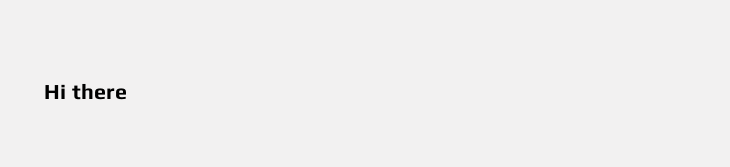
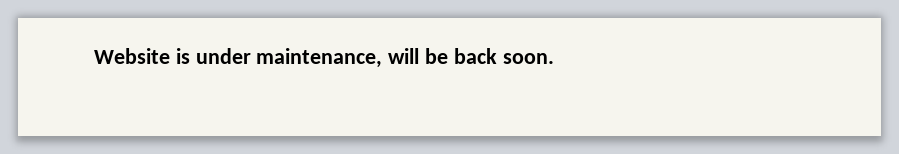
- Hi there
+ Website is under maintenance, will be back soon.

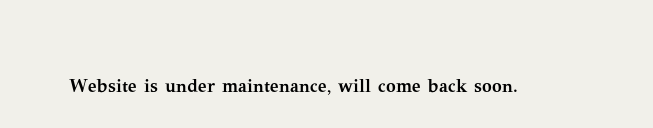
- Website is under maintenance, will be back soon.
+ Website is under maintenance, will come back soon.

